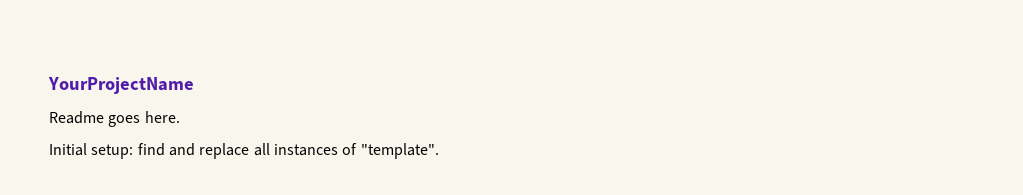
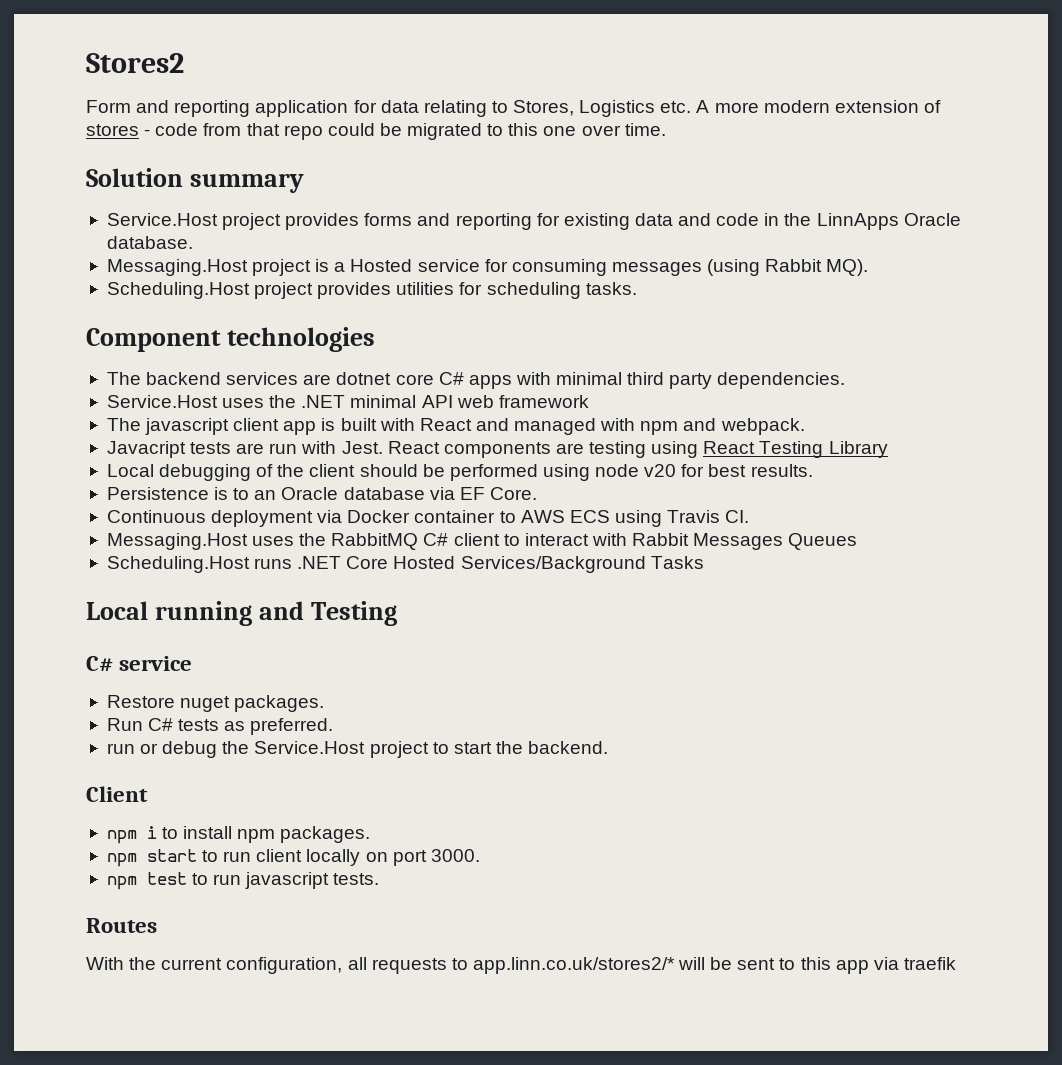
- YourProjectName
- Readme goes here.
- Initial setup: find and replace all instances of "template".
+ Stores2
+ Form and reporting application for data relating to Stores, Logistics etc. A more modern extension of stores - code from that repo could be migrated to this one over time.
+ Solution summary
+ Service.Host project provides forms and reporting for existing data and code in the LinnApps Oracle database.
+ Messaging.Host project is a Hosted service for consuming messages (using Rabbit MQ).
+ Scheduling.Host project provides utilities for scheduling tasks.
+ Component technologies
+ The backend services are dotnet core C# apps with minimal third party dependencies.
+ Service.Host uses the .NET minimal API web framework
+ The javascript client app is built with React and managed with npm and webpack.
+ Javacript tests are run with Jest. React components are testing using React Testing Library
+ Local debugging of the client should be performed using node v20 for best results.
+ Persistence is to an Oracle database via EF Core.
+ Continuous deployment via Docker container to AWS ECS using Travis CI.
+ Messaging.Host uses the RabbitMQ C# client to interact with Rabbit Messages Queues
+ Scheduling.Host runs .NET Core Hosted Services/Background Tasks
+ Local running and Testing
+ C# service
+ Restore nuget packages.
+ Run C# tests as preferred.
+ run or debug the Service.Host project to start the backend.
+ Client
+ npm i to install npm packages.
+ npm start to run client locally on port 3000.
+ npm test to run javascript tests.
+ Routes
+ With the current configuration, all requests to app.linn.co.uk/stores2/* will be sent to this app via traefik

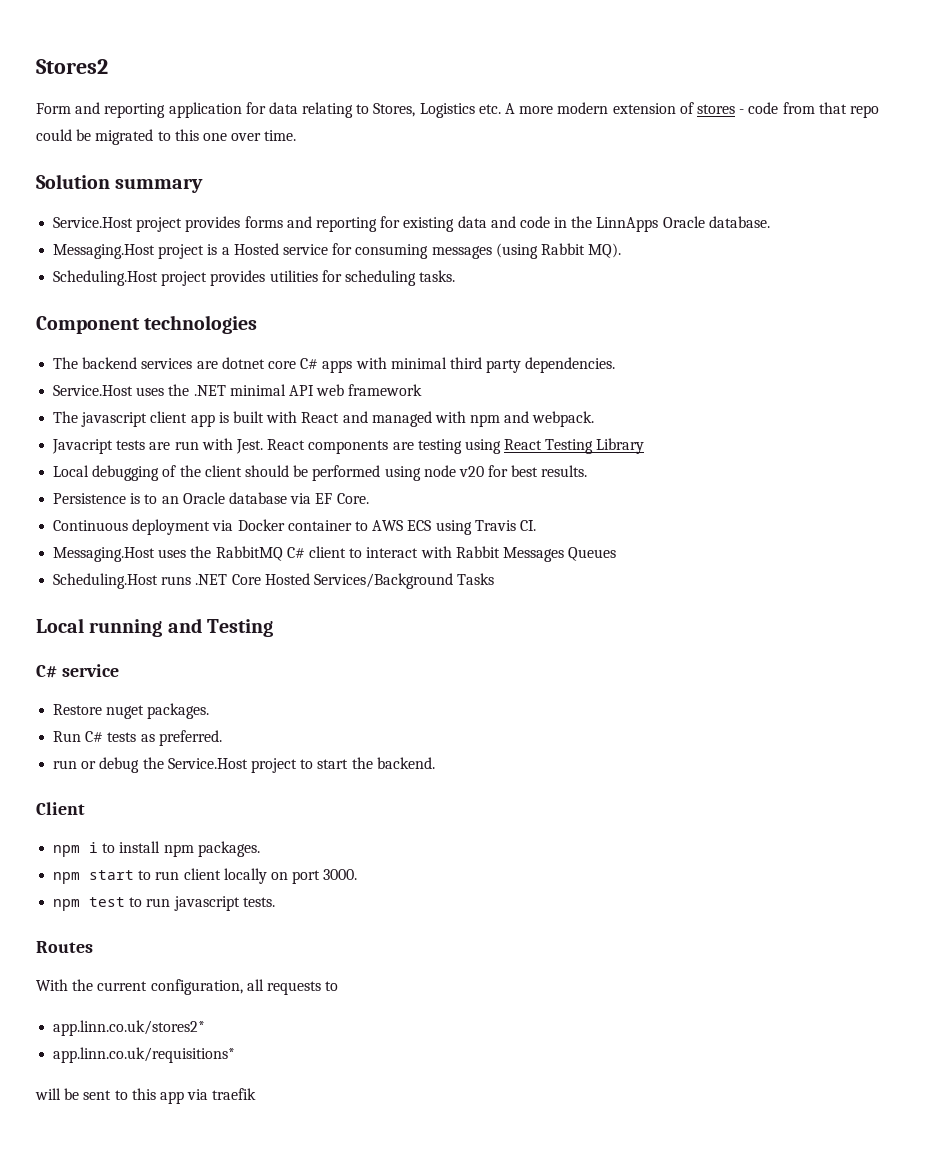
- With the current configuration, all requests to app.linn.co.uk/stores2/* will be sent to this app via traefik
+ With the current configuration, all requests to
+ app.linn.co.uk/stores2*
+ app.linn.co.uk/requisitions*
+ will be sent to this app via traefik

